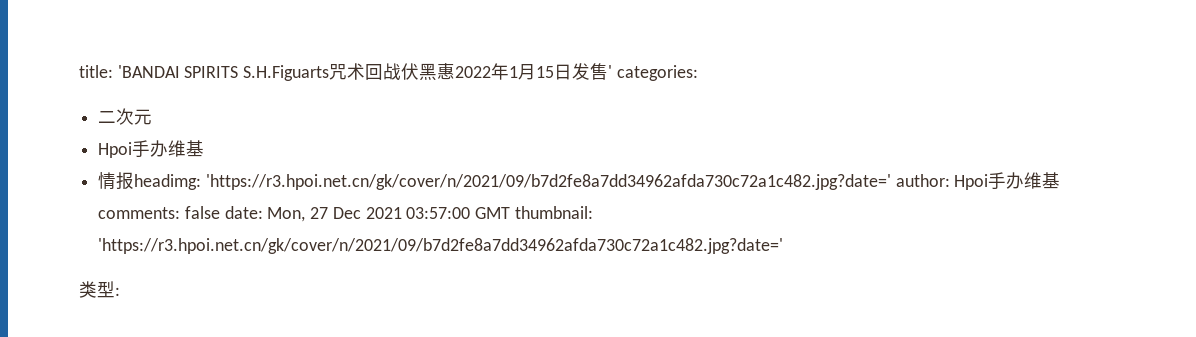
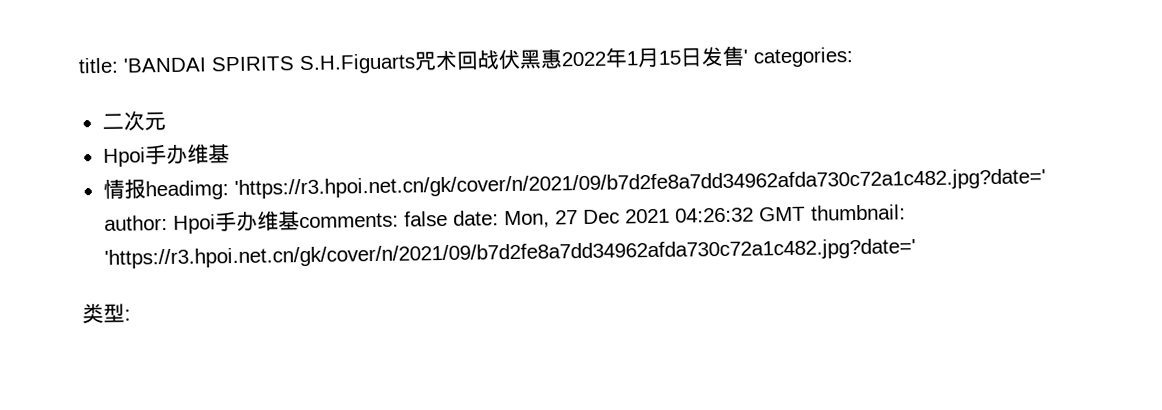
- 情报headimg: 'https://r3.hpoi.net.cn/gk/cover/n/2021/09/b7d2fe8a7dd34962afda730c72a1c482.jpg?date=' author: Hpoi手办维基comments: false date: Mon, 27 Dec 2021 03:57:00 GMT thumbnail: 'https://r3.hpoi.net.cn/gk/cover/n/2021/09/b7d2fe8a7dd34962afda730c72a1c482.jpg?date='
+ 情报headimg: 'https://r3.hpoi.net.cn/gk/cover/n/2021/09/b7d2fe8a7dd34962afda730c72a1c482.jpg?date=' author: Hpoi手办维基comments: false date: Mon, 27 Dec 2021 04:26:32 GMT thumbnail: 'https://r3.hpoi.net.cn/gk/cover/n/2021/09/b7d2fe8a7dd34962afda730c72a1c482.jpg?date='

